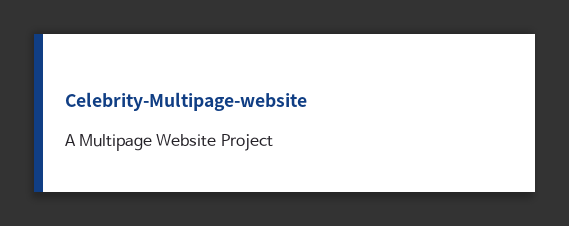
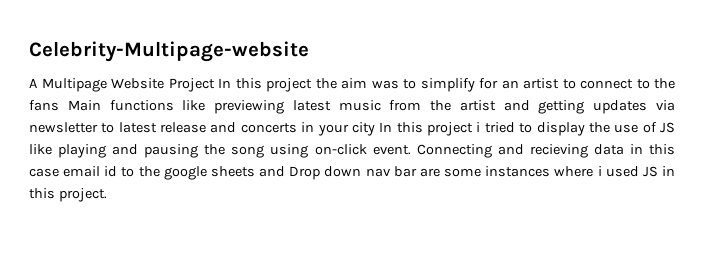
- A Multipage Website Project
+ A Multipage Website Project In this project the aim was to simplify for an artist to connect to the fans Main functions like previewing latest music from the artist and getting updates via newsletter to latest release and concerts in your city In this project i tried to display the use of JS like playing and pausing the song using on-click event. Connecting and recieving data in this case email id to the google sheets and Drop down nav bar are some instances where i used JS in this project.

